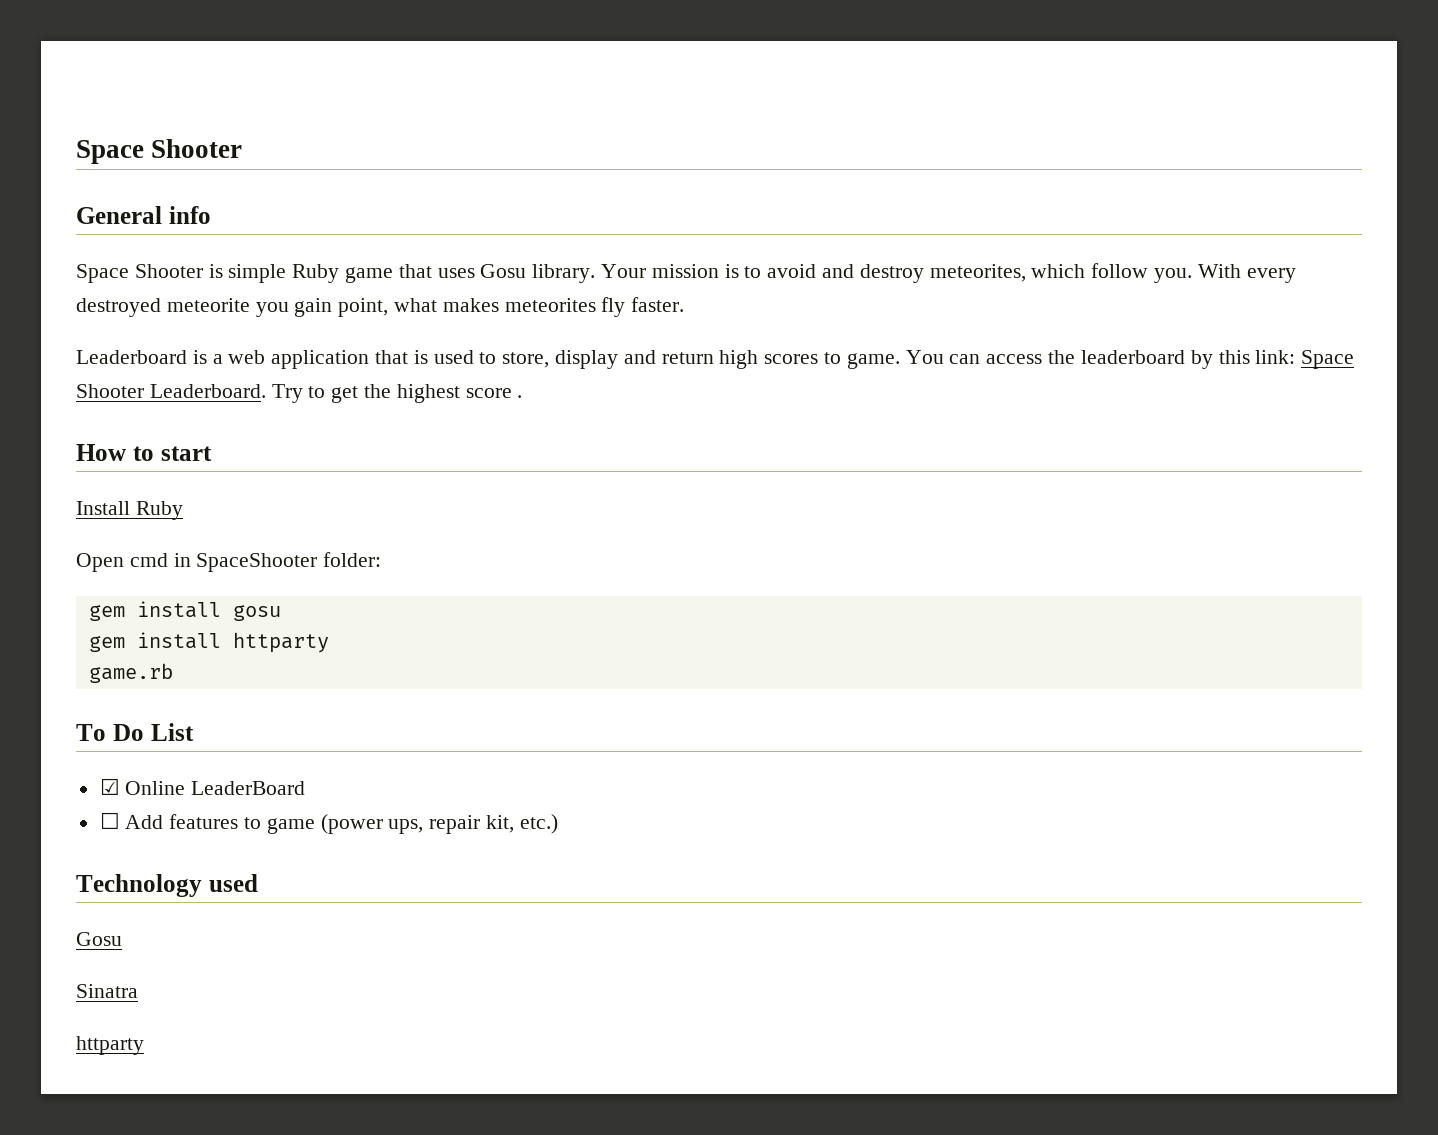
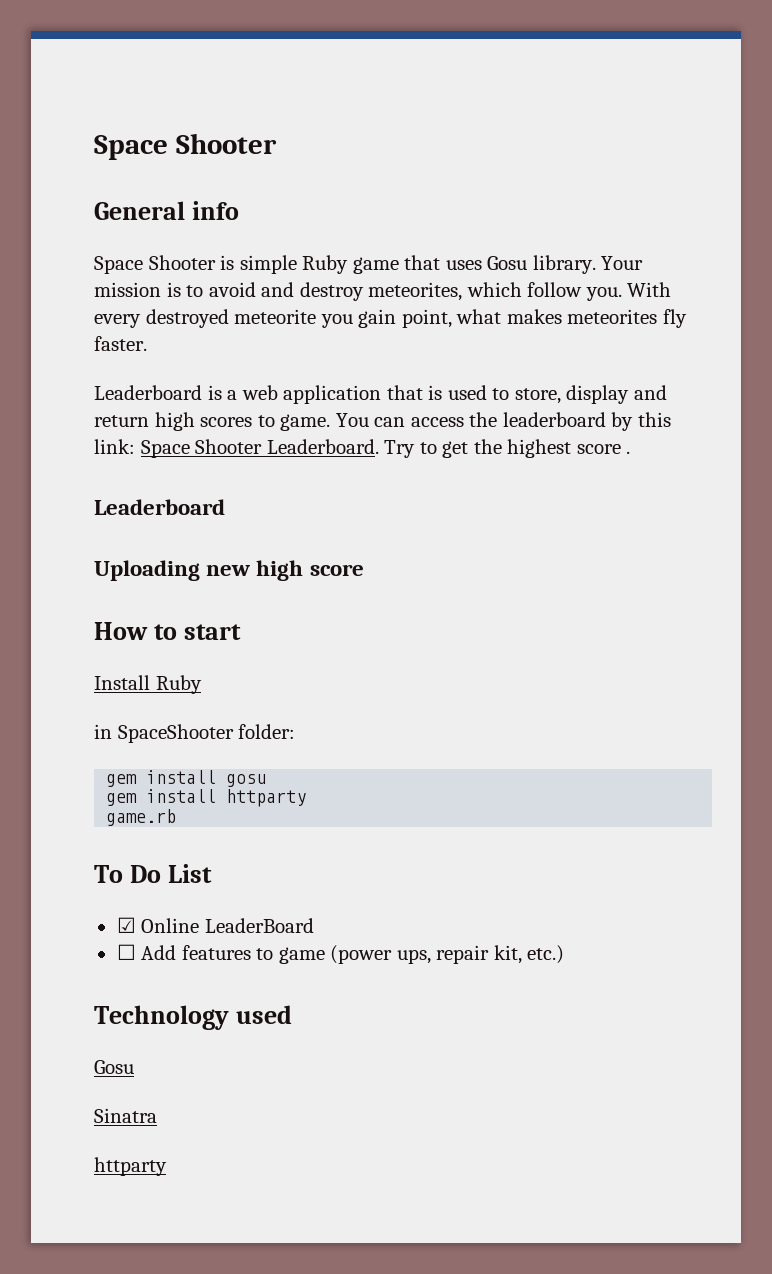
  Try to get the highest score .
+ Leaderboard
+ Uploading new high score
- Open cmd in SpaceShooter folder:
+ in SpaceShooter folder:

